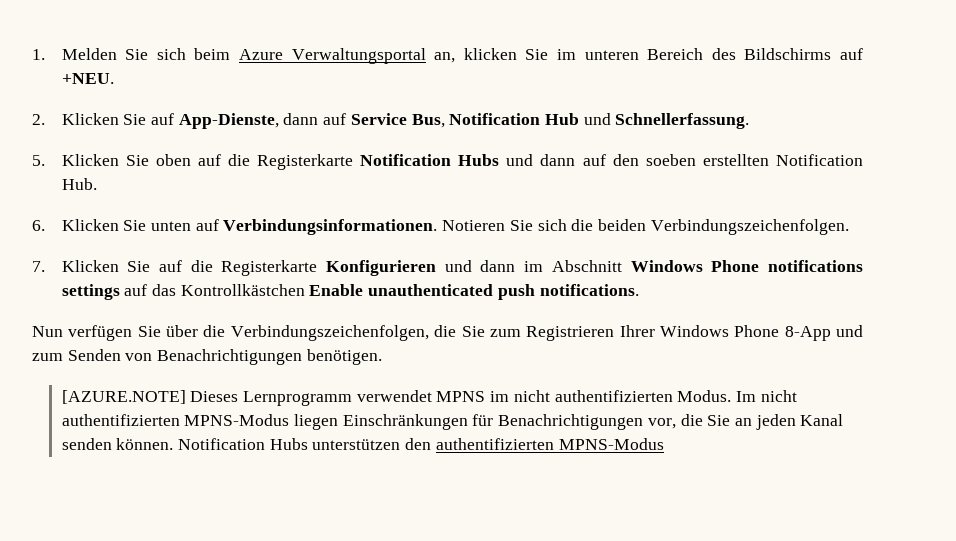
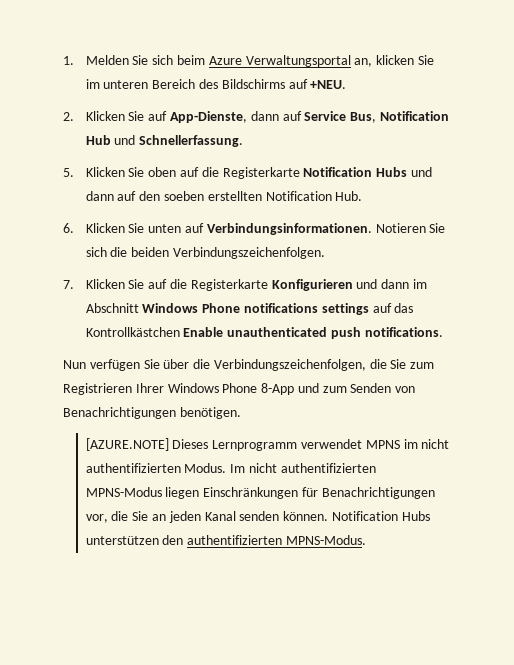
- Notification Hubs unterstützen den authentifizierten MPNS-Modus
+ Notification Hubs unterstützen den authentifizierten MPNS-Modus.

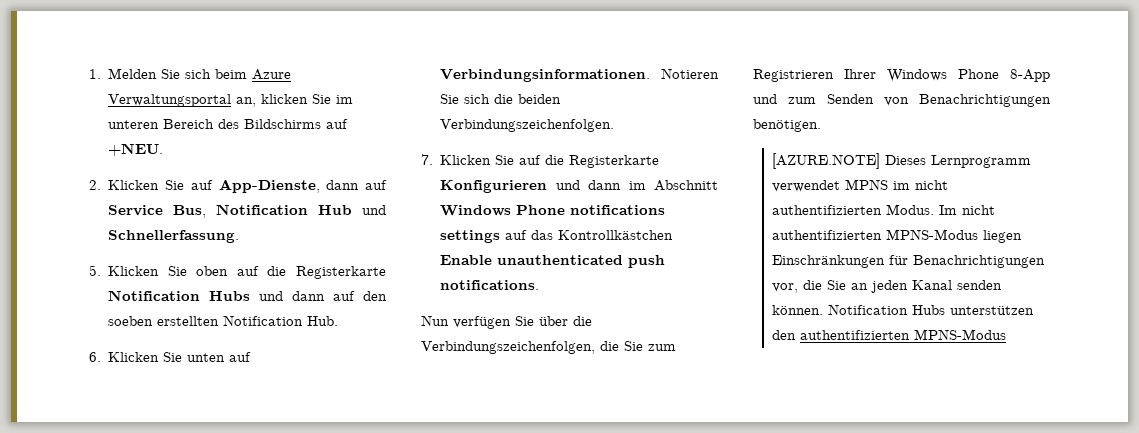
- Notification Hubs unterstützen den authentifizierten MPNS-Modus.
+ Notification Hubs unterstützen den authentifizierten MPNS-Modus

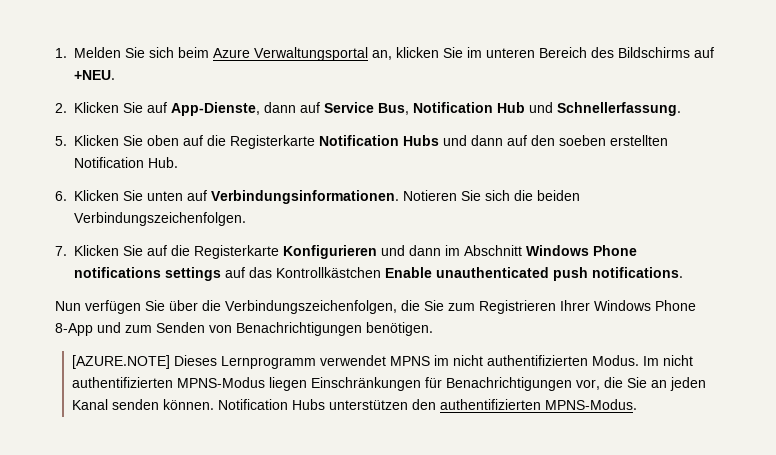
- Notification Hubs unterstützen den authentifizierten MPNS-Modus
+ Notification Hubs unterstützen den authentifizierten MPNS-Modus.

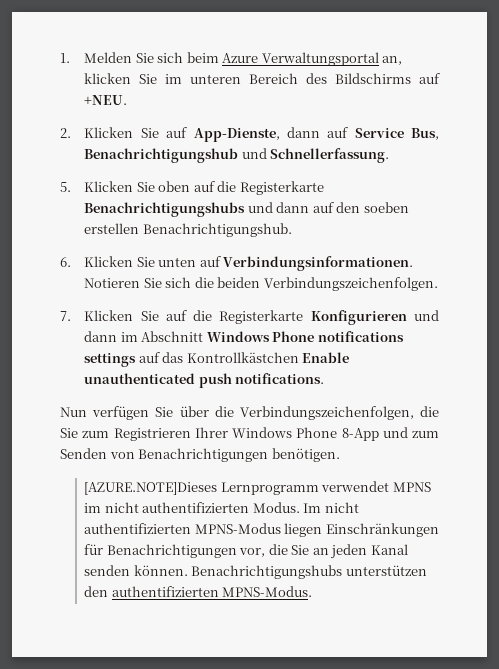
- 2. Klicken Sie auf App-Dienste, dann auf Service Bus, Notification Hub und Schnellerfassung.
+ 2. Klicken Sie auf App-Dienste, dann auf Service Bus, Benachrichtigungshub und Schnellerfassung.
- 5. Klicken Sie oben auf die Registerkarte Notification Hubs und dann auf den soeben erstellten Notification Hub.
+ 5. Klicken Sie oben auf die Registerkarte Benachrichtigungshubs und dann auf den soeben erstellen Benachrichtigungshub.
- [AZURE.NOTE] Dieses Lernprogramm verwendet MPNS im nicht authentifizierten Modus.
+ [AZURE.NOTE]Dieses Lernprogramm verwendet MPNS im nicht authentifizierten Modus.
- Notification Hubs unterstützen den authentifizierten MPNS-Modus.
+ Benachrichtigungshubs unterstützen den authentifizierten MPNS-Modus.

